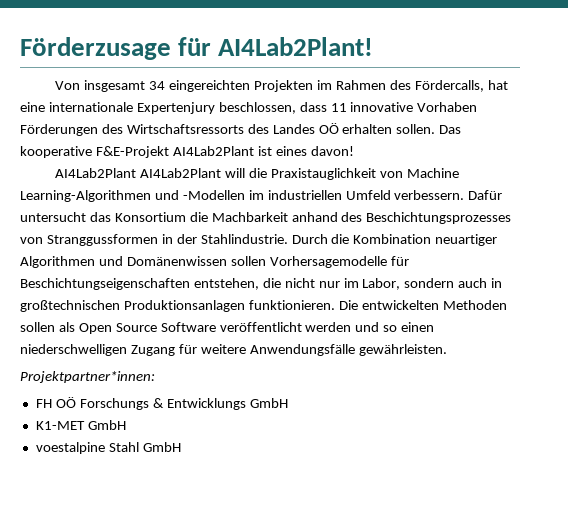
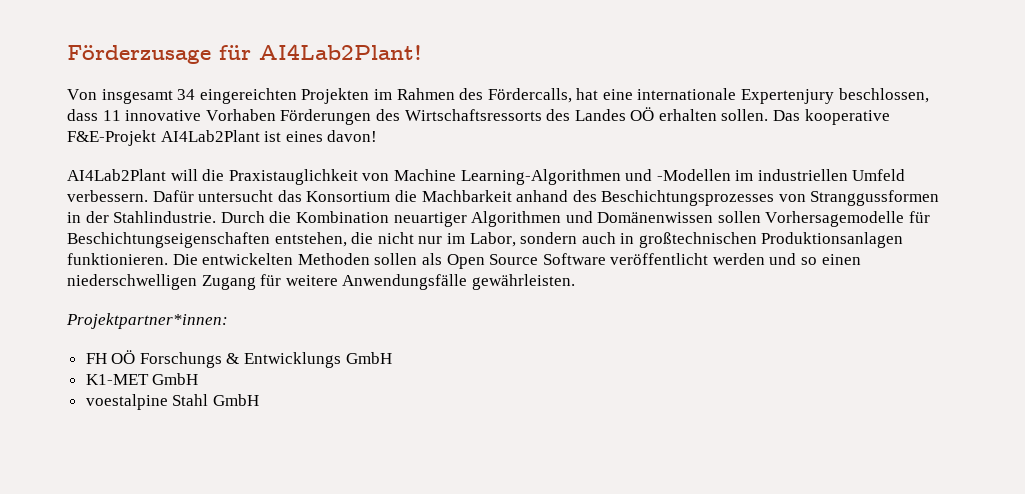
- AI4Lab2Plant AI4Lab2Plant will die Praxistauglichkeit von Machine Learning-Algorithmen und -Modellen im industriellen Umfeld verbessern.
+ AI4Lab2Plant will die Praxistauglichkeit von Machine Learning-Algorithmen und -Modellen im industriellen Umfeld verbessern.

